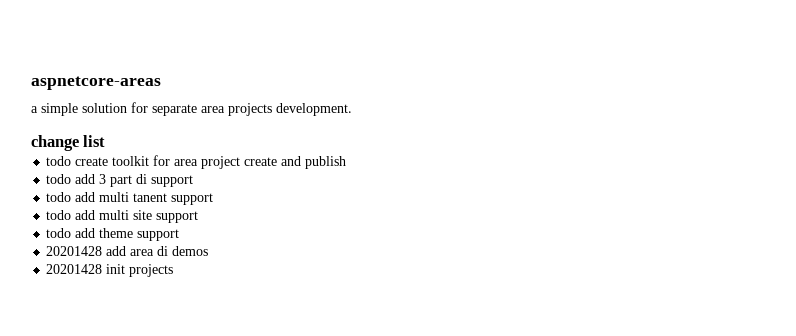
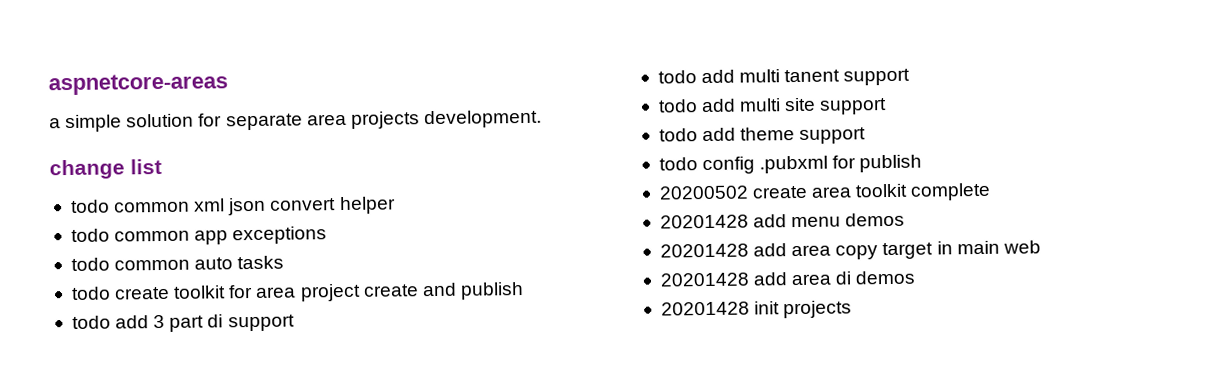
+ todo common xml json convert helper
+ todo common app exceptions
+ todo common auto tasks
+ todo config .pubxml for publish
+ 20200502 create area toolkit complete
+ 20201428 add menu demos
+ 20201428 add area copy target in main web

